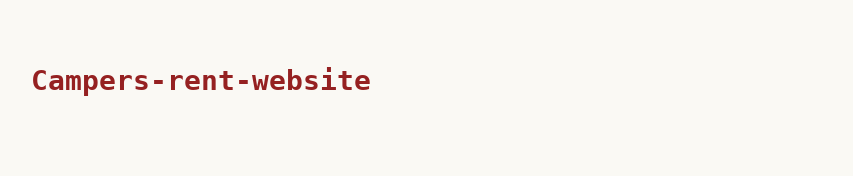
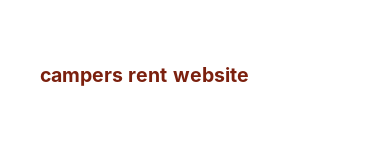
- Campers-rent-website
+ campers rent website

